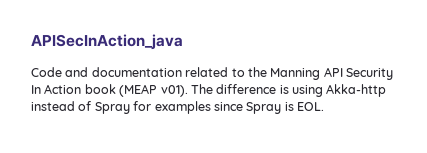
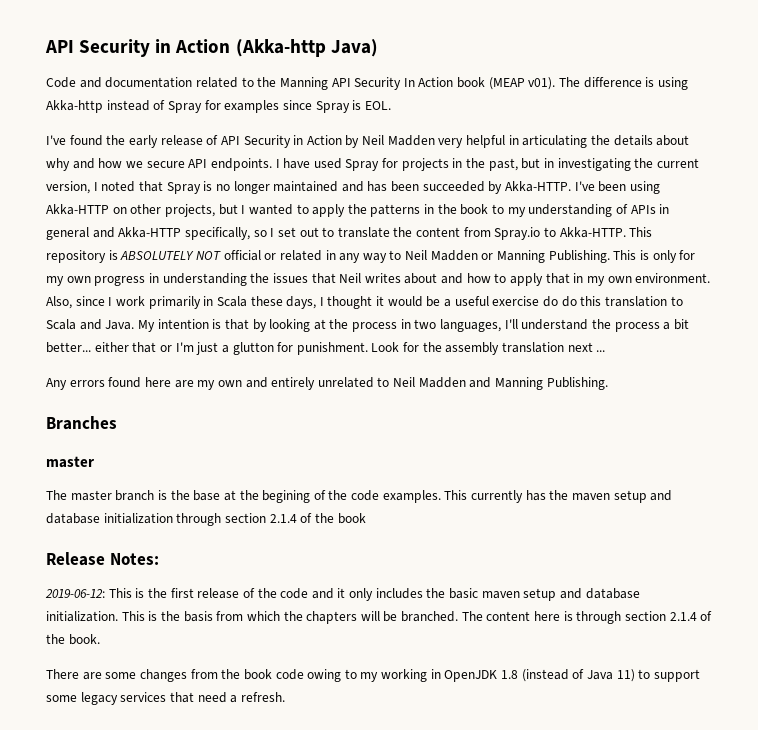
- APISecInAction_java
+ API Security in Action (Akka-http Java)
+ I've found the early release of API Security in Action by Neil Madden very helpful in articulating the details about why and how we secure API endpoints. I have used Spray for projects in the past, but in investigating the current version, I noted that Spray is no longer maintained and has been succeeded by Akka-HTTP. I've been using Akka-HTTP on other projects, but I wanted to apply the patterns in the book to my understanding of APIs in general and Akka-HTTP specifically, so I set out to translate the content from Spray.io to Akka-HTTP. This repository is ABSOLUTELY NOT official or related in any way to Neil Madden or Manning Publishing. This is only for my own progress in understanding the issues that Neil writes about and how to apply that in my own environment. Also, since I work primarily in Scala these days, I thought it would be a useful exercise do do this translation to Scala and Java. My intention is that by looking at the process in two languages, I'll understand the process a bit better... either that or I'm just a glutton for punishment. Look for the assembly translation next ...
+ Any errors found here are my own and entirely unrelated to Neil Madden and Manning Publishing.
+ Branches
+ master
+ The master branch is the base at the begining of the code examples. This currently has the maven setup and database initialization through section 2.1.4 of the book
+ Release Notes:
+ 2019-06-12: This is the first release of the code and it only includes the basic maven setup and database initialization. This is the basis from which the chapters will be branched. The content here is through section 2.1.4 of the book.
+ There are some changes from the book code owing to my working in OpenJDK 1.8 (instead of Java 11) to support some legacy services that need a refresh.

